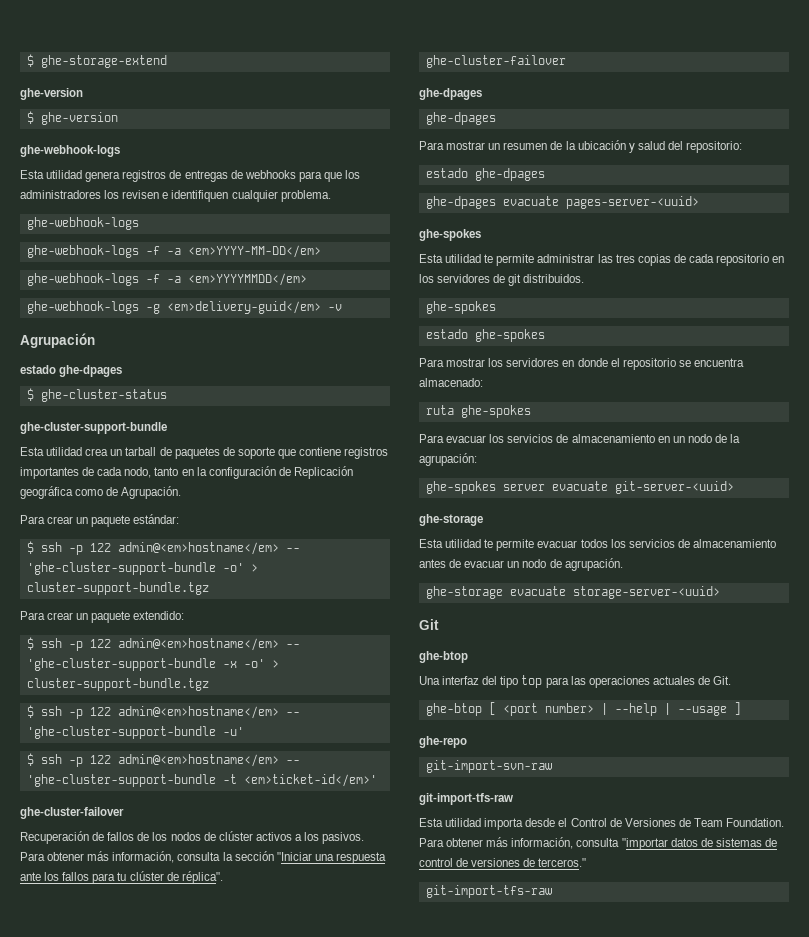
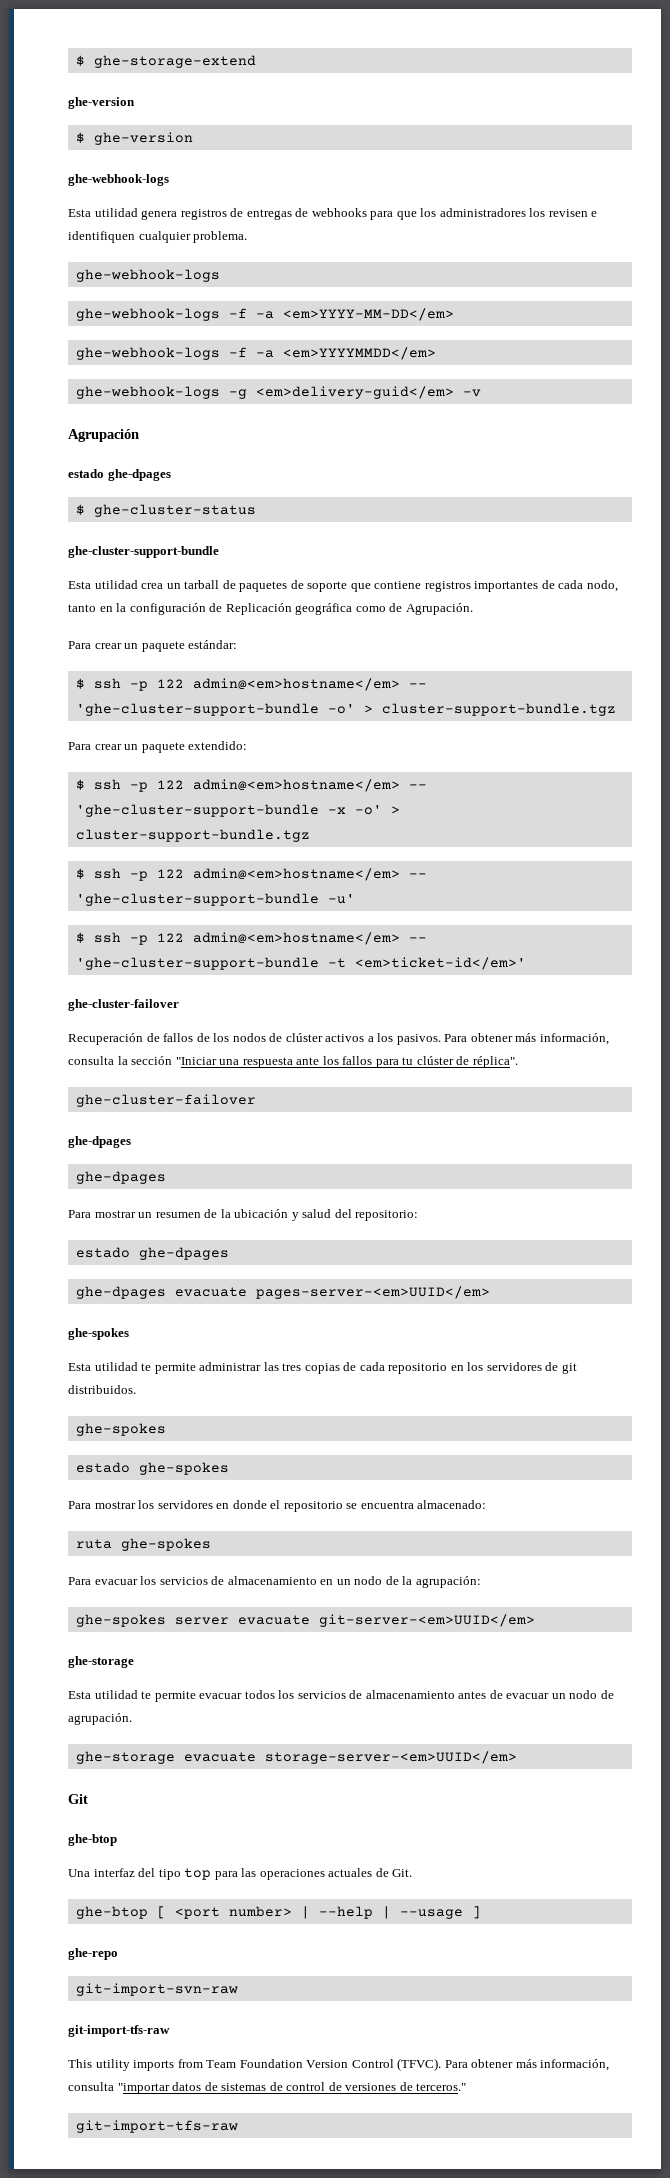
- ghe-dpages evacuate pages-server-<uuid>
+ ghe-dpages evacuate pages-server-<em>UUID</em>
- ghe-spokes server evacuate git-server-<uuid>
+ ghe-spokes server evacuate git-server-<em>UUID</em>
- ghe-storage evacuate storage-server-<uuid>
+ ghe-storage evacuate storage-server-<em>UUID</em>
- Esta utilidad importa desde el Control de Versiones de Team Foundation.
+ This utility imports from Team Foundation Version Control (TFVC).

